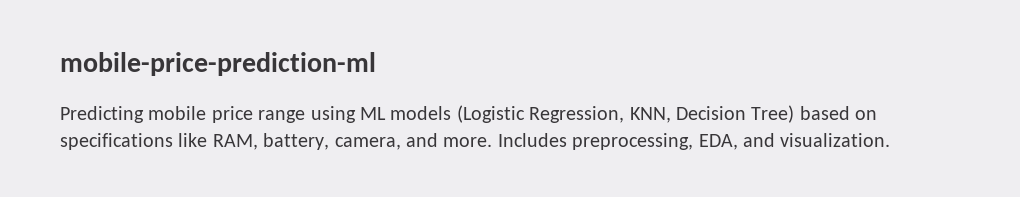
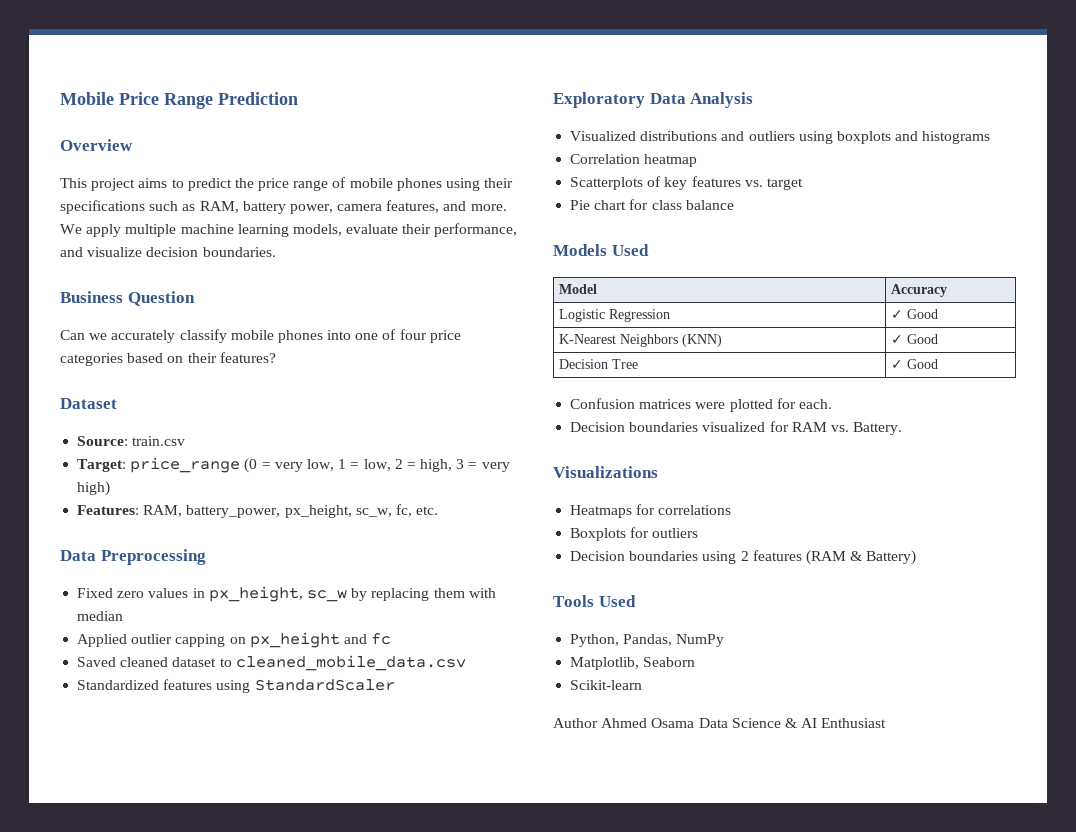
- mobile-price-prediction-ml
- Predicting mobile price range using ML models (Logistic Regression, KNN, Decision Tree) based on specifications like RAM, battery, camera, and more. Includes preprocessing, EDA, and visualization.
+ Mobile Price Range Prediction
+ Overview
+ This project aims to predict the price range of mobile phones using their specifications such as RAM, battery power, camera features, and more. We apply multiple machine learning models, evaluate their performance, and visualize decision boundaries.
+ Business Question
+ Can we accurately classify mobile phones into one of four price categories based on their features?
+ Dataset
+ Source: train.csv
+ Target: price_range (0 = very low, 1 = low, 2 = high, 3 = very high)
+ Features: RAM, battery_power, px_height, sc_w, fc, etc.
+ Data Preprocessing
+ Fixed zero values in px_height, sc_w by replacing them with median
+ Applied outlier capping on px_height and fc
+ Saved cleaned dataset to cleaned_mobile_data.csv
+ Standardized features using StandardScaler
+ Exploratory Data Analysis
+ Visualized distributions and outliers using boxplots and histograms
+ Correlation heatmap
+ Scatterplots of key features vs. target
+ Pie chart for class balance
+ Models Used
+ Model | Accuracy
+ Logistic Regression | ✓ Good
+ K-Nearest Neighbors (KNN) | ✓ Good
+ Decision Tree | ✓ Good
+ Confusion matrices were plotted for each.
+ Decision boundaries visualized for RAM vs. Battery.
+ Visualizations
+ Heatmaps for correlations
+ Boxplots for outliers
+ Decision boundaries using 2 features (RAM & Battery)
+ Tools Used
+ Python, Pandas, NumPy
+ Matplotlib, Seaborn
+ Scikit-learn
+ Author Ahmed Osama Data Science & AI Enthusiast

